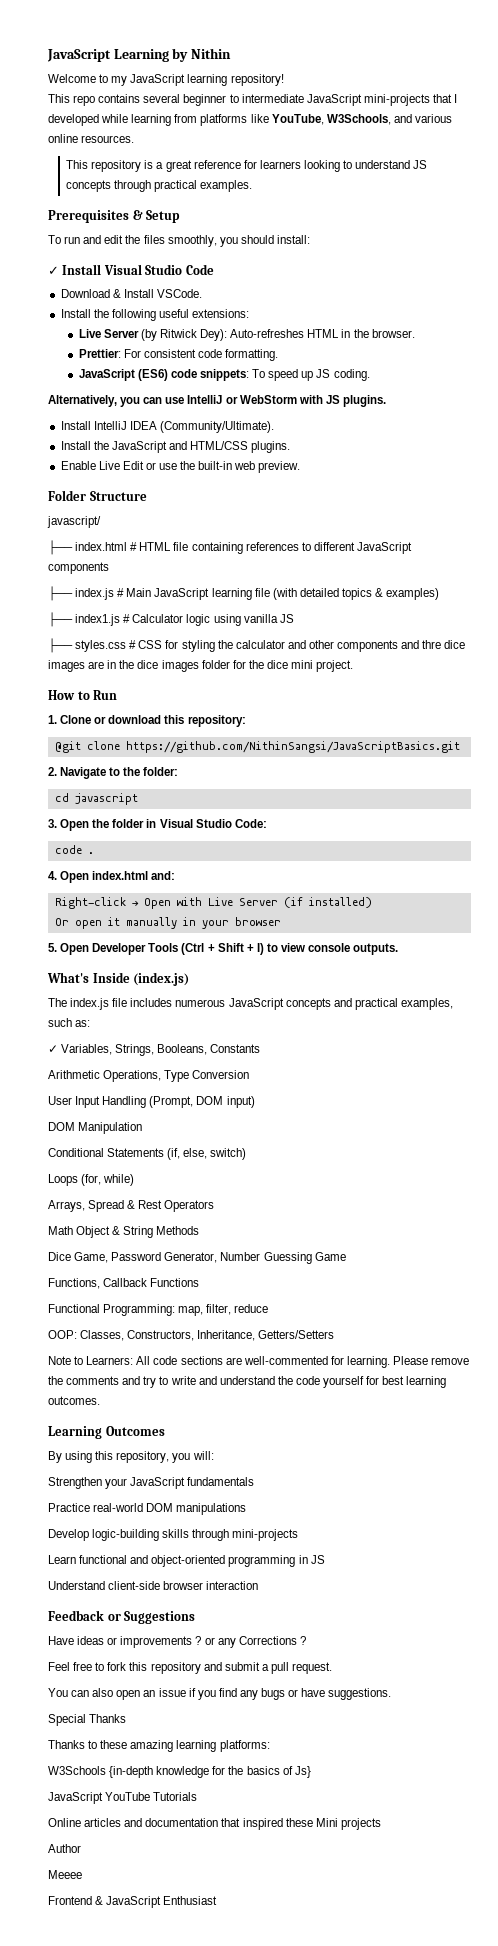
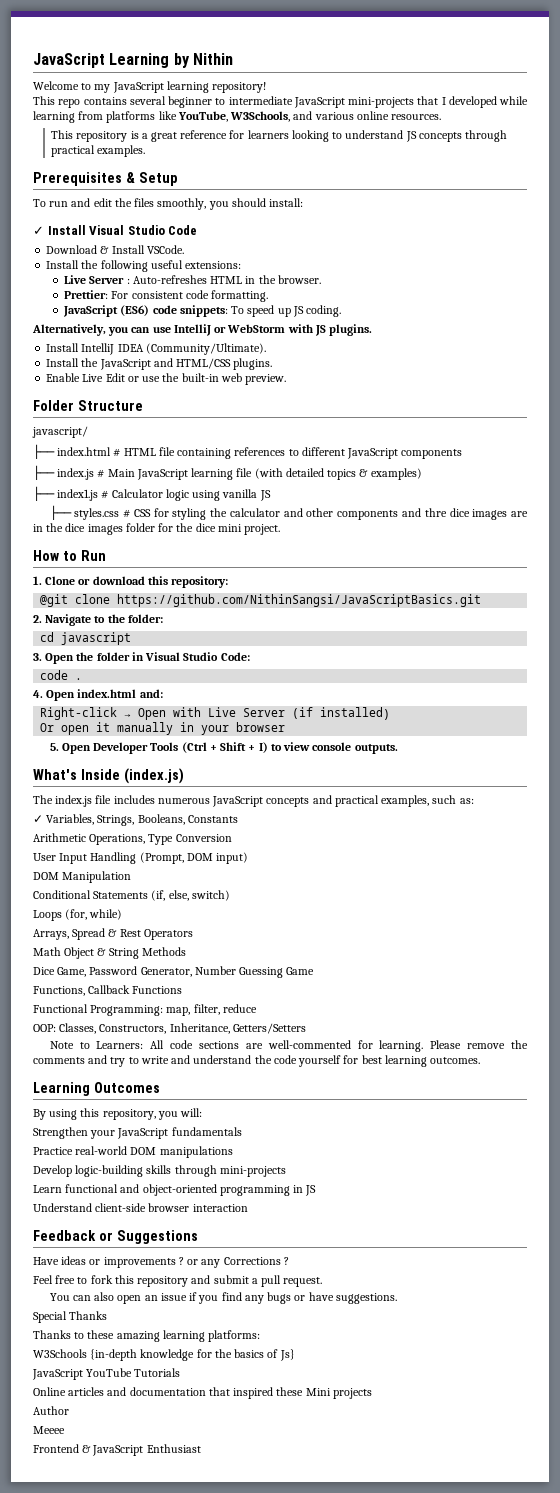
- Live Server (by Ritwick Dey): Auto-refreshes HTML in the browser.
+ Live Server : Auto-refreshes HTML in the browser.

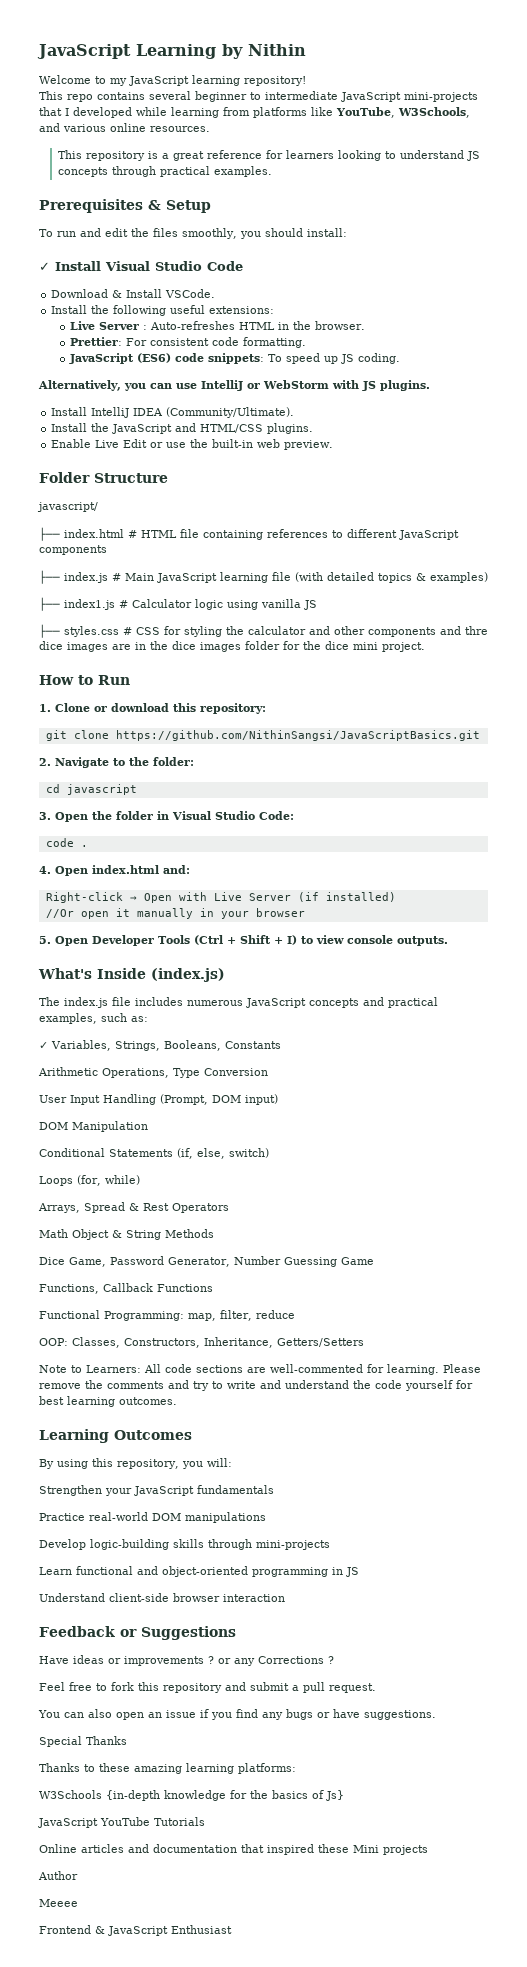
- @git clone https://github.com/NithinSangsi/JavaScriptBasics.git
+ git clone https://github.com/NithinSangsi/JavaScriptBasics.git
- Or open it manually in your browser
+ //Or open it manually in your browser

